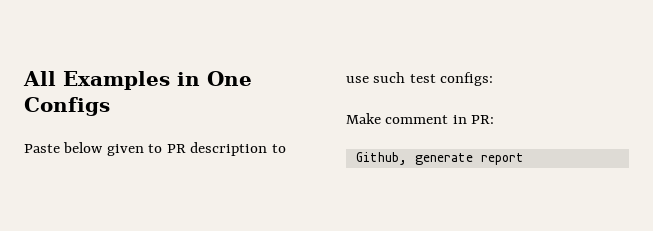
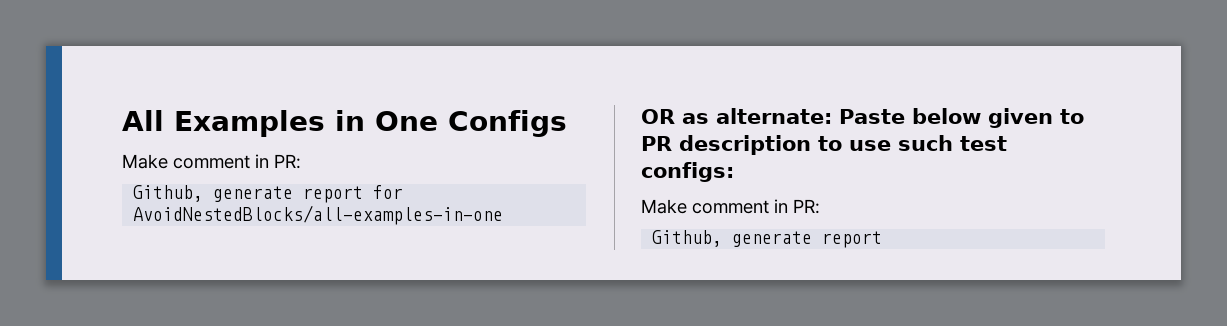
  All Examples in One Configs
- Paste below given to PR description to use such test configs:
+ Make comment in PR:
+ Github, generate report for AvoidNestedBlocks/all-examples-in-one
+ OR as alternate: Paste below given to PR description to use such test configs:

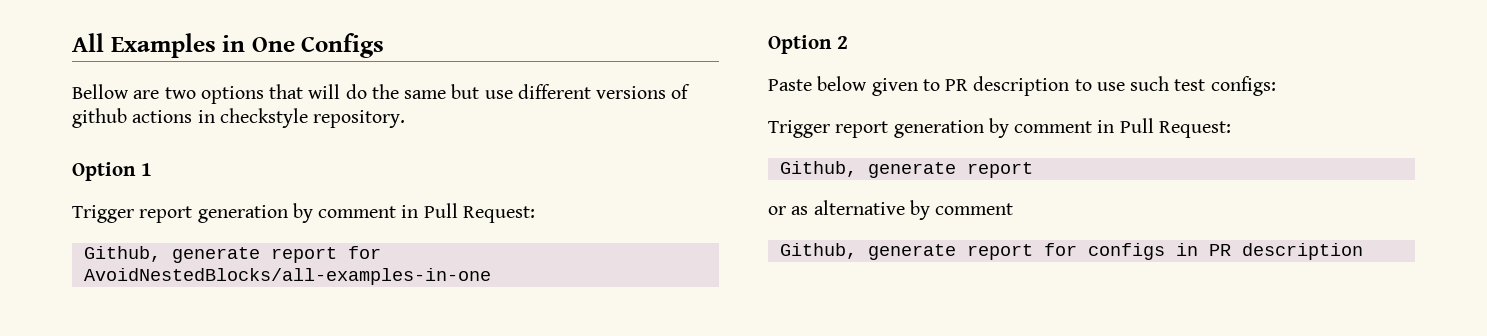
  All Examples in One Configs
- Make comment in PR:
+ Bellow are two options that will do the same but use different versions of github actions in checkstyle repository.
+ Option 1
+ Trigger report generation by comment in Pull Request:
- OR as alternate: Paste below given to PR description to use such test configs:
- Make comment in PR:
+ Option 2
+ Paste below given to PR description to use such test configs:
+ Trigger report generation by comment in Pull Request:
  Github, generate report
+ or as alternative by comment
+ Github, generate report for configs in PR description

